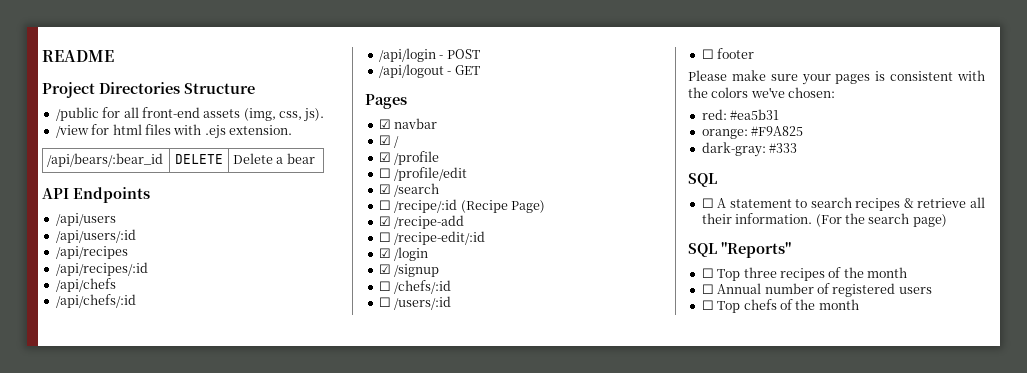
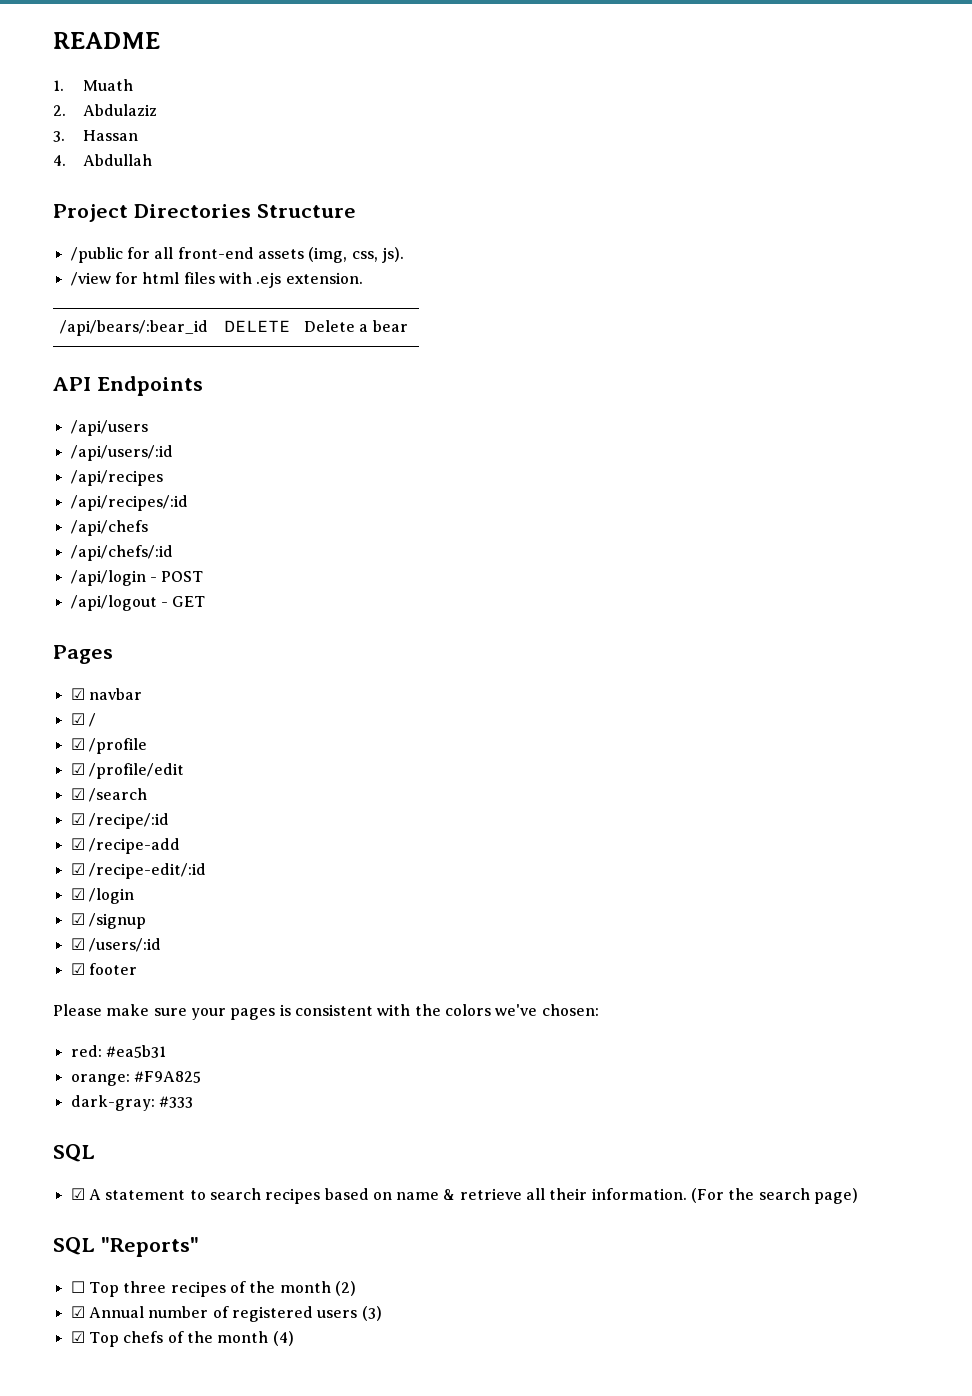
+ 1. Muath
+ 2. Abdulaziz
+ 3. Hassan
+ 4. Abdullah
- ☐ /profile/edit
+ ☑ /profile/edit
- ☐ /recipe/:id (Recipe Page)
+ ☑ /recipe/:id
- ☐ /recipe-edit/:id
+ ☑ /recipe-edit/:id
- ☐ /chefs/:id
- ☐ /users/:id
+ ☑ /users/:id
- ☐ footer
+ ☑ footer
- ☐ A statement to search recipes & retrieve all their information.
+ ☑ A statement to search recipes based on name & retrieve all their information.
- ☐ Top three recipes of the month
- ☐ Annual number of registered users
- ☐ Top chefs of the month
+ ☐ Top three recipes of the month (2)
+ ☑ Annual number of registered users (3)
+ ☑ Top chefs of the month (4)

